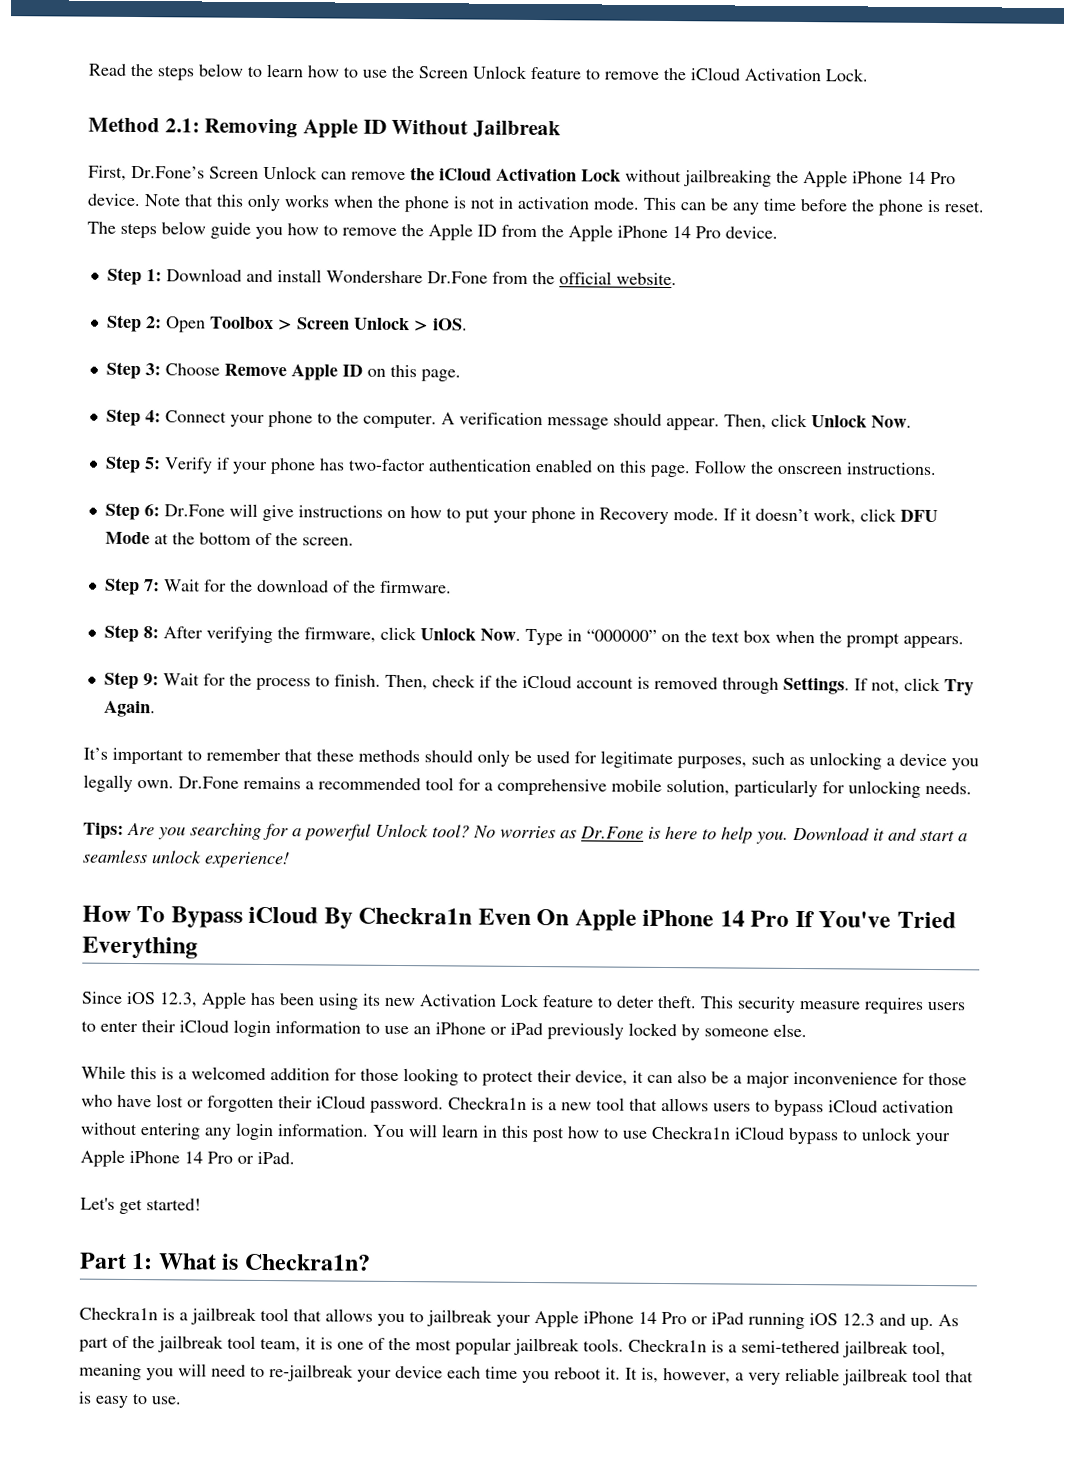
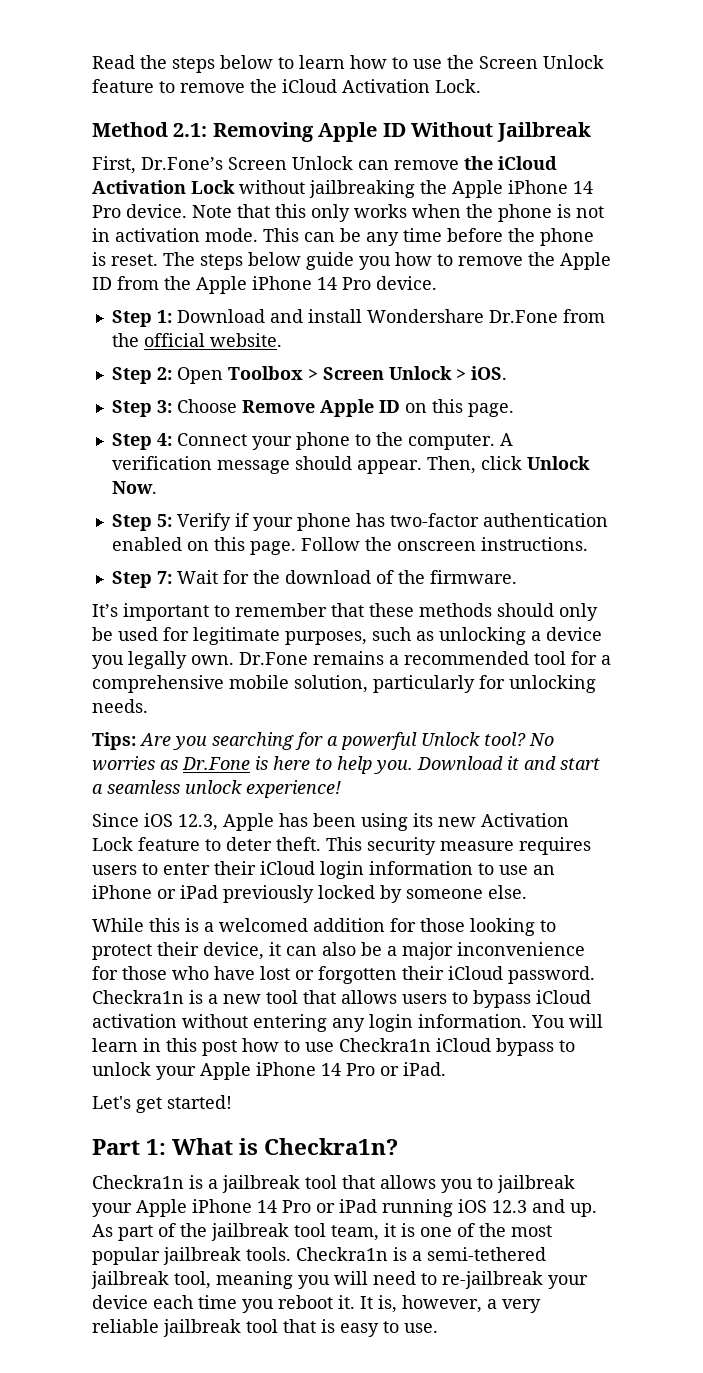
- Step 6: Dr.Fone will give instructions on how to put your phone in Recovery mode. If it doesn’t work, click DFU Mode at the bottom of the screen.
- Step 8: After verifying the firmware, click Unlock Now. Type in “000000” on the text box when the prompt appears.
- Step 9: Wait for the process to finish. Then, check if the iCloud account is removed through Settings. If not, click Try Again.
- How To Bypass iCloud By Checkra1n Even On Apple iPhone 14 Pro If You've Tried Everything

